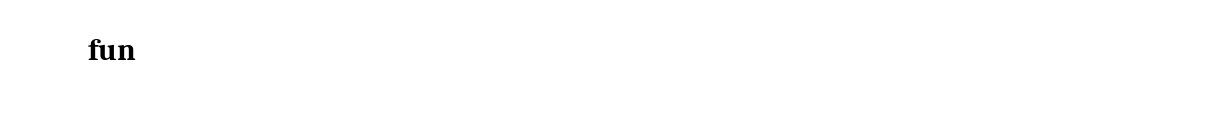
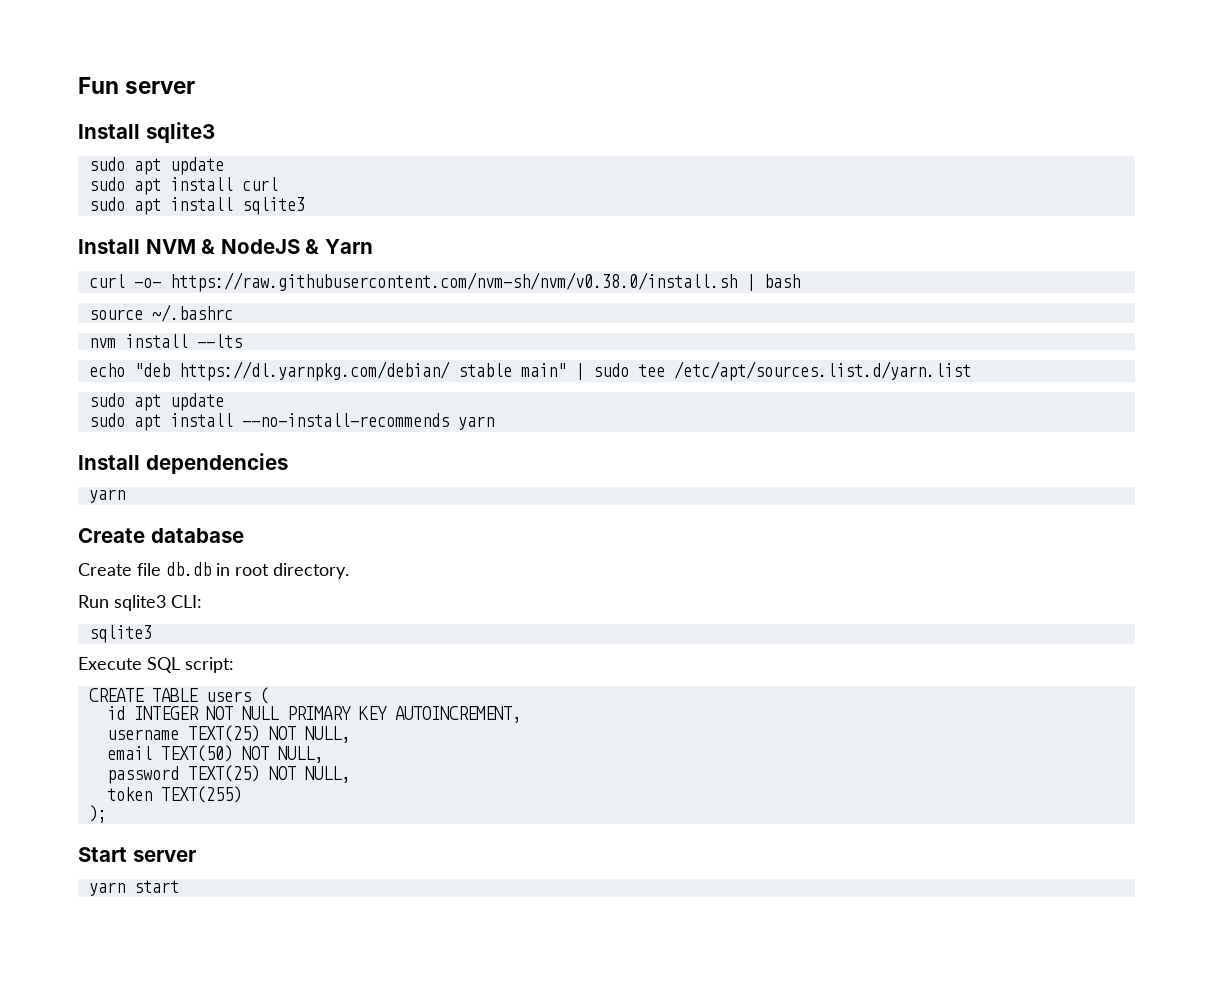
- fun
+ Fun server
+ Install sqlite3
+ sudo apt update
+ sudo apt install curl
+ sudo apt install sqlite3
+ Install NVM & NodeJS & Yarn
+ curl -o- https://raw.githubusercontent.com/nvm-sh/nvm/v0.38.0/install.sh | bash
+ source ~/.bashrc
+ nvm install --lts
+ echo "deb https://dl.yarnpkg.com/debian/ stable main" | sudo tee /etc/apt/sources.list.d/yarn.list
+ sudo apt update
+ sudo apt install --no-install-recommends yarn
+ Install dependencies
+ yarn
+ Create database
+ Create file db.db in root directory.
+ Run sqlite3 CLI:
+ sqlite3
+ Execute SQL script:
+ CREATE TABLE users (
+ id INTEGER NOT NULL PRIMARY KEY AUTOINCREMENT,
+ username TEXT(25) NOT NULL,
+ email TEXT(50) NOT NULL,
+ password TEXT(25) NOT NULL,
+ token TEXT(255)
+ );
+ Start server
+ yarn start

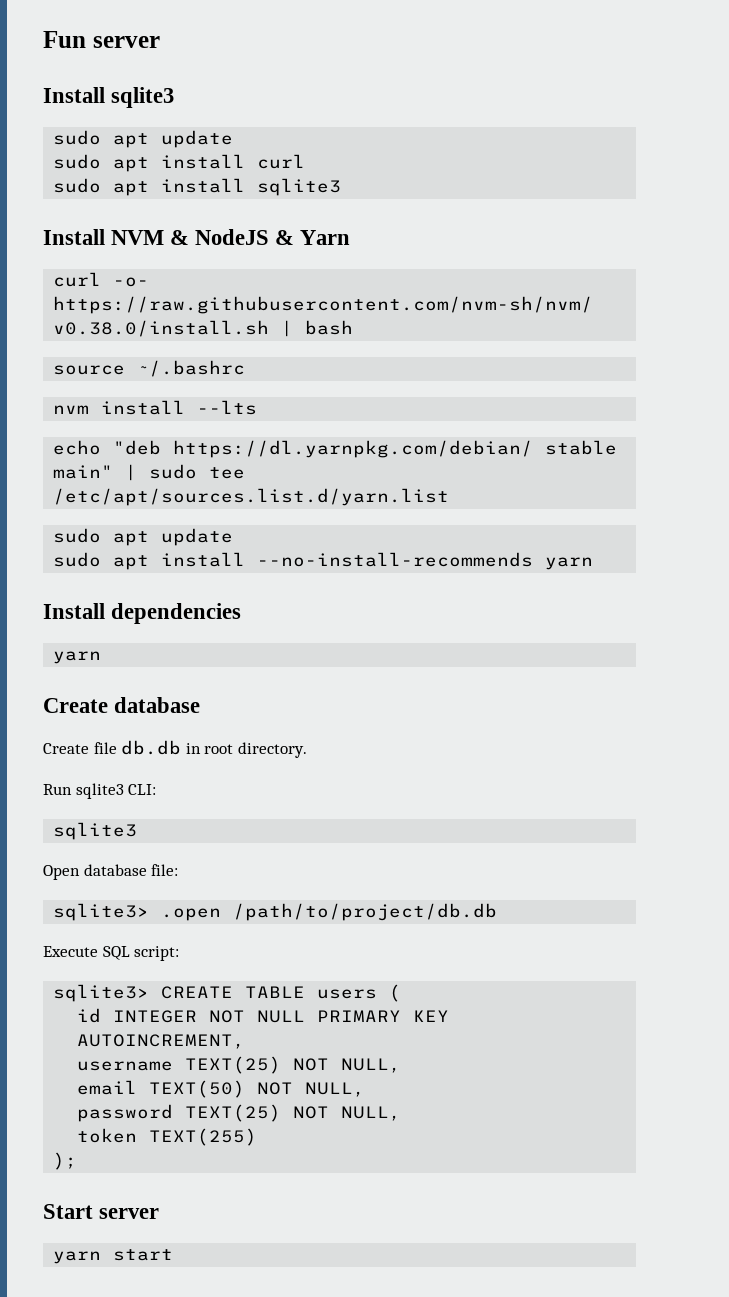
+ Open database file:
+ sqlite3> .open /path/to/project/db.db
- CREATE TABLE users (
+ sqlite3> CREATE TABLE users (

